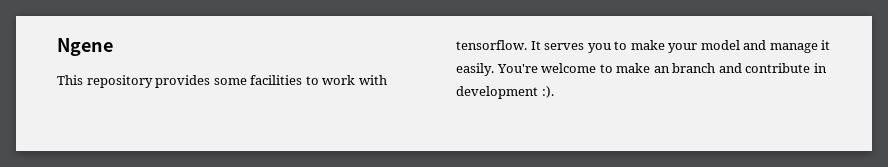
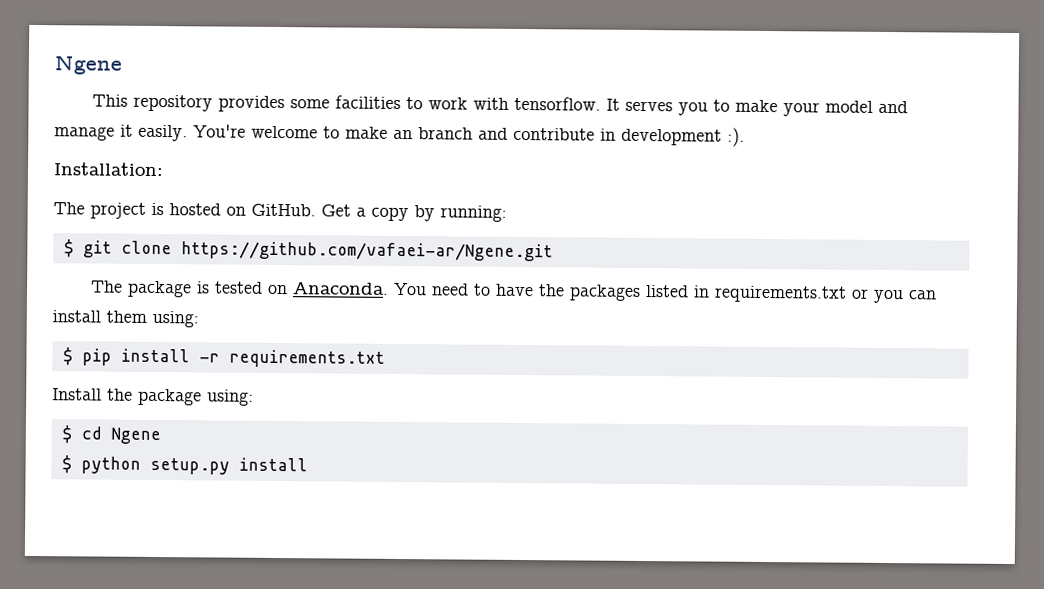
+ Installation:
+ The project is hosted on GitHub. Get a copy by running:
+ $ git clone https://github.com/vafaei-ar/Ngene.git
+ The package is tested on Anaconda. You need to have the packages listed in requirements.txt or you can install them using:
+ $ pip install -r requirements.txt
+ Install the package using:
+ $ cd Ngene
+ $ python setup.py install

